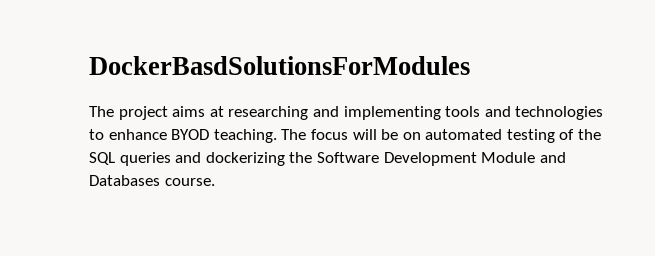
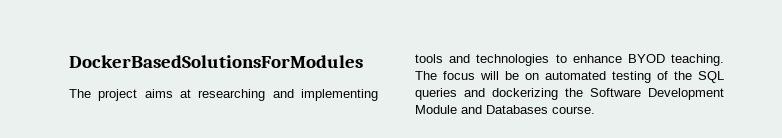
- DockerBasdSolutionsForModules
+ DockerBasedSolutionsForModules

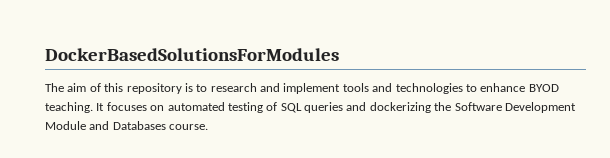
- The project aims at researching and implementing tools and technologies to enhance BYOD teaching.
+ The aim of this repository is to research and implement tools and technologies to enhance BYOD teaching.
- The focus will be on automated testing of the SQL queries and dockerizing the Software Development Module and Databases course.
+ It focuses on automated testing of SQL queries and dockerizing the Software Development Module and Databases course.

